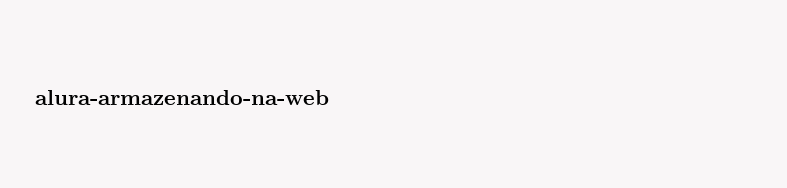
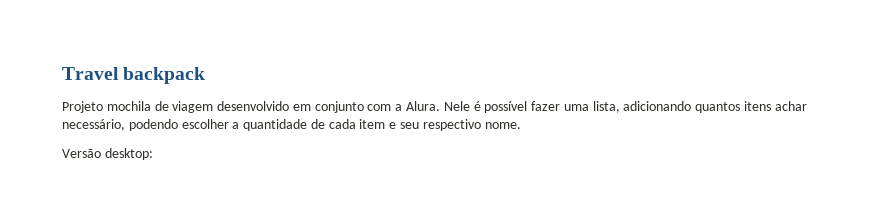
- alura-armazenando-na-web
+ Travel backpack
+ Projeto mochila de viagem desenvolvido em conjunto com a Alura. Nele é possível fazer uma lista, adicionando quantos itens achar necessário, podendo escolher a quantidade de cada item e seu respectivo nome.
+ Versão desktop:

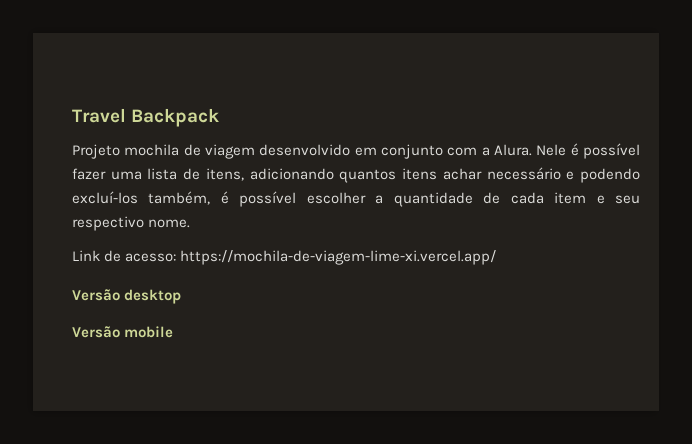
- Travel backpack
+ Travel Backpack
- Nele é possível fazer uma lista, adicionando quantos itens achar necessário, podendo escolher a quantidade de cada item e seu respectivo nome.
+ Nele é possível fazer uma lista de itens, adicionando quantos itens achar necessário e podendo excluí-los também, é possível escolher a quantidade de cada item e seu respectivo nome.
- Versão desktop:
+ Link de acesso: https://mochila-de-viagem-lime-xi.vercel.app/
+ Versão desktop
+ Versão mobile

